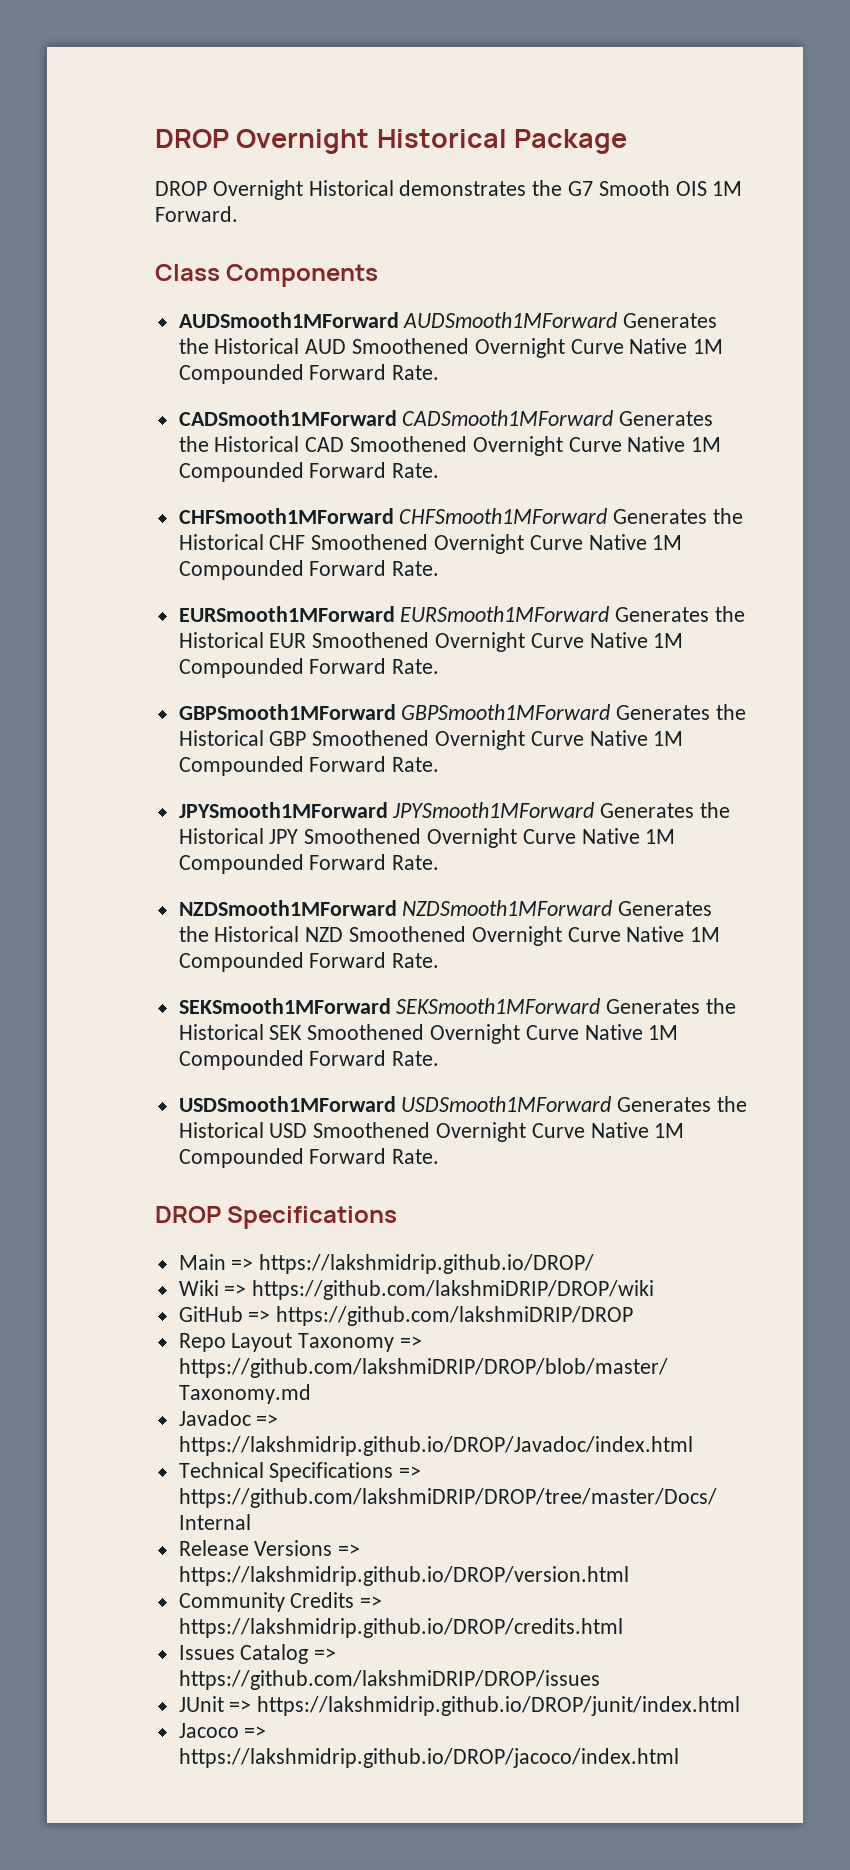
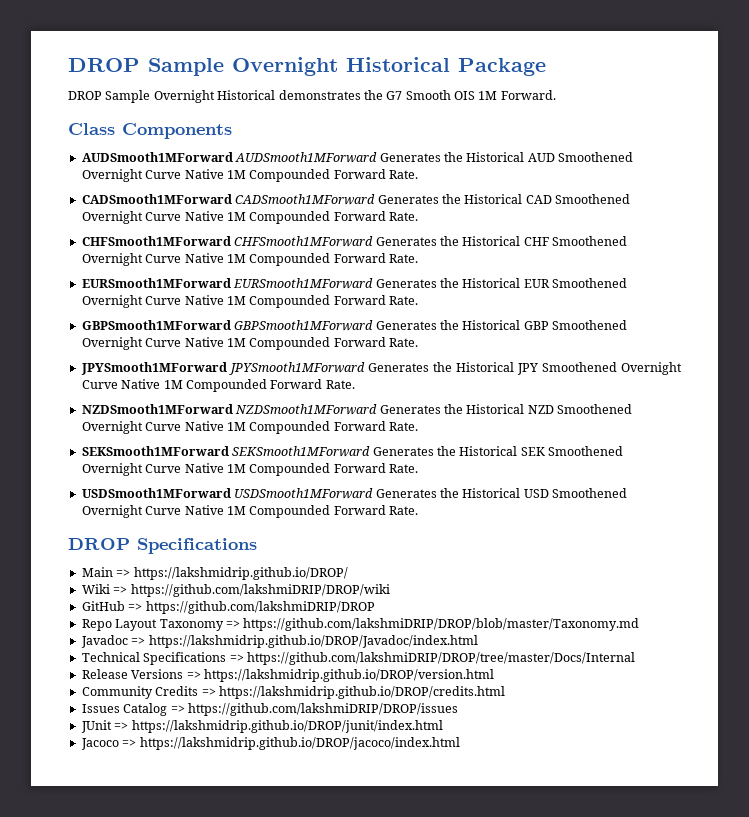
- DROP Overnight Historical Package
+ DROP Sample Overnight Historical Package
- DROP Overnight Historical demonstrates the G7 Smooth OIS 1M Forward.
+ DROP Sample Overnight Historical demonstrates the G7 Smooth OIS 1M Forward.

